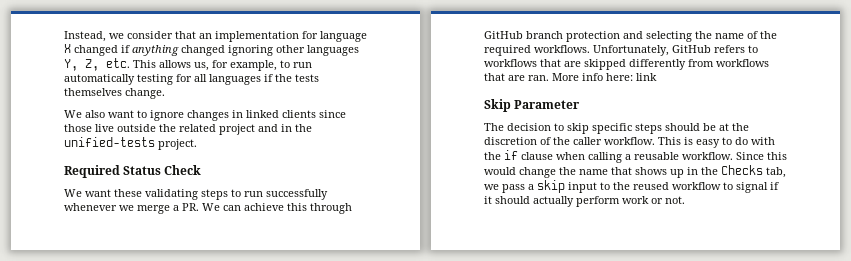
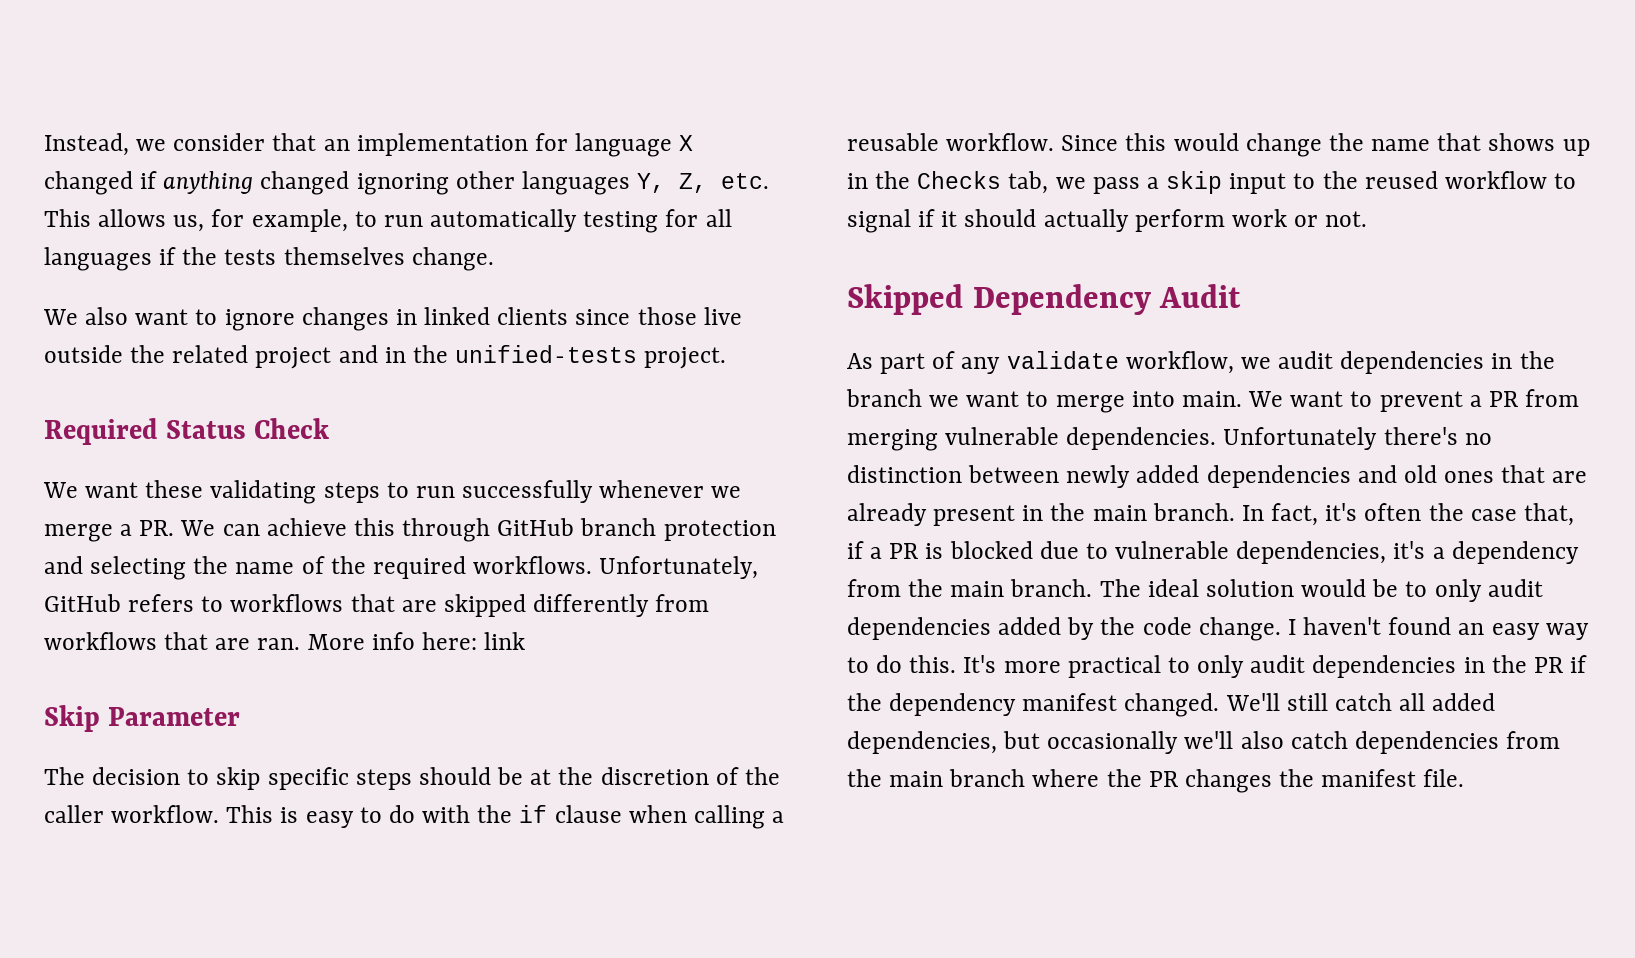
+ Skipped Dependency Audit
+ As part of any validate workflow, we audit dependencies in the branch we want to merge into main. We want to prevent a PR from merging vulnerable dependencies. Unfortunately there's no distinction between newly added dependencies and old ones that are already present in the main branch. In fact, it's often the case that, if a PR is blocked due to vulnerable dependencies, it's a dependency from the main branch. The ideal solution would be to only audit dependencies added by the code change. I haven't found an easy way to do this. It's more practical to only audit dependencies in the PR if the dependency manifest changed. We'll still catch all added dependencies, but occasionally we'll also catch dependencies from the main branch where the PR changes the manifest file.

